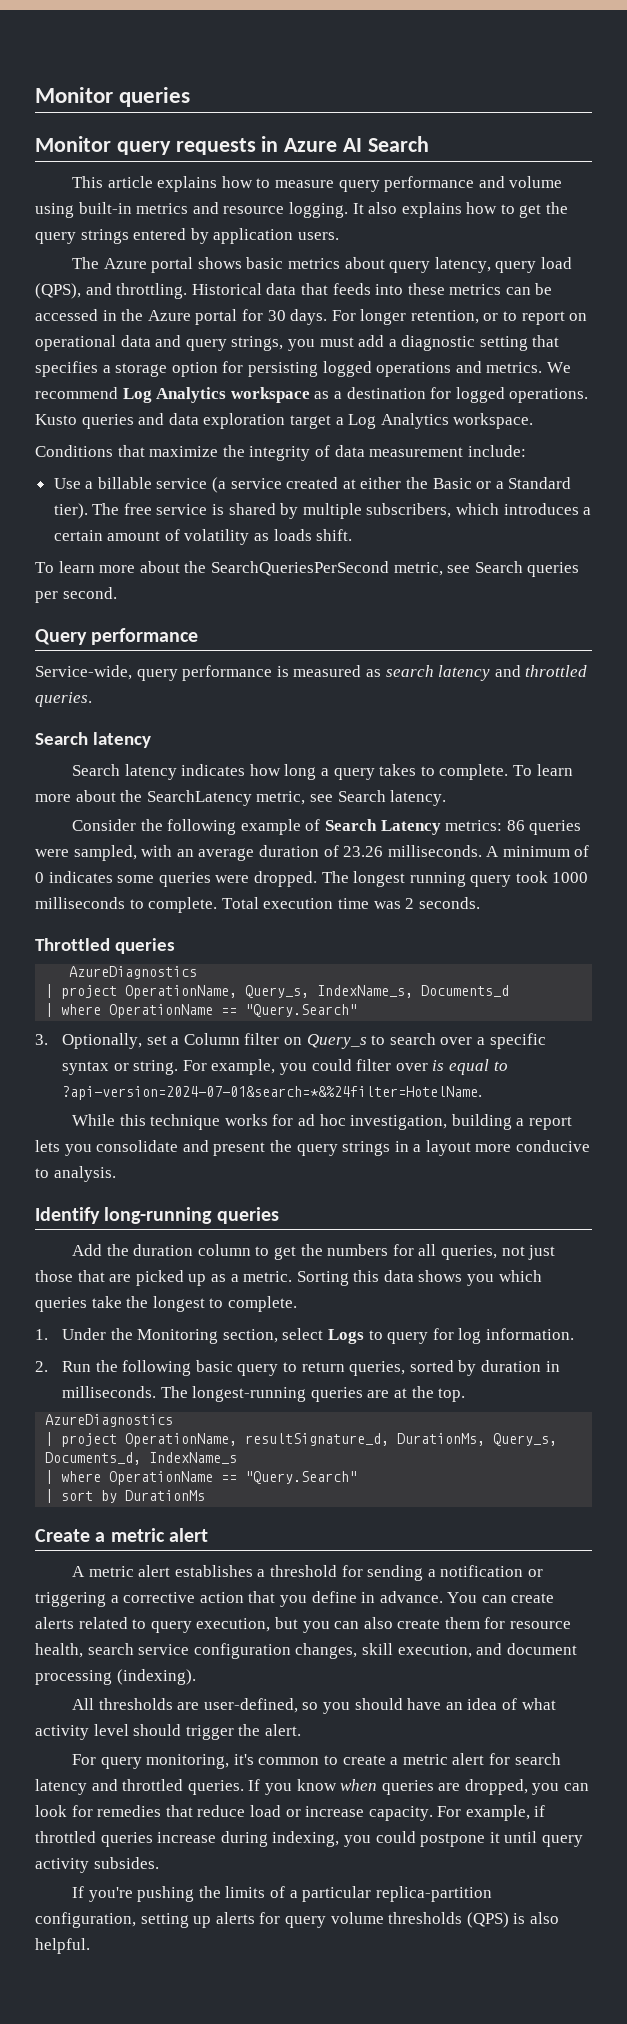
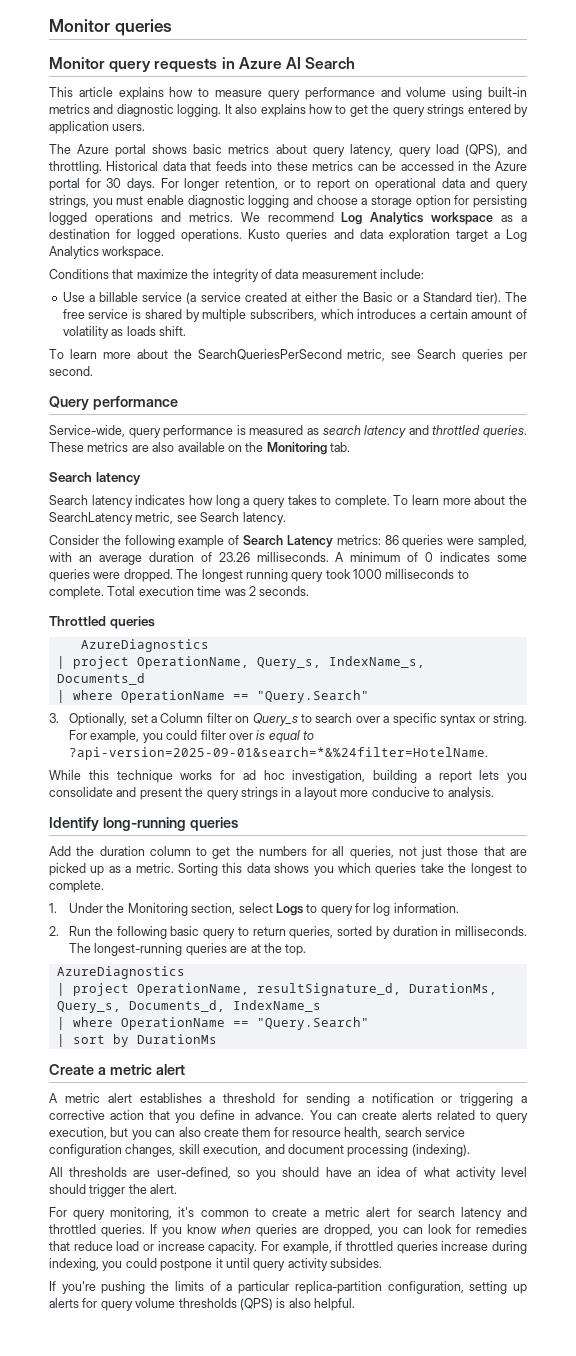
- This article explains how to measure query performance and volume using built-in metrics and resource logging.
+ This article explains how to measure query performance and volume using built-in metrics and diagnostic logging.
- For longer retention, or to report on operational data and query strings, you must add a diagnostic setting that specifies a storage option for persisting logged operations and metrics.
+ For longer retention, or to report on operational data and query strings, you must enable diagnostic logging and choose a storage option for persisting logged operations and metrics.
+ These metrics are also available on the Monitoring tab.
- For example, you could filter over is equal to ?api-version=2024-07-01&search=*&%24filter=HotelName.
+ For example, you could filter over is equal to ?api-version=2025-09-01&search=*&%24filter=HotelName.

